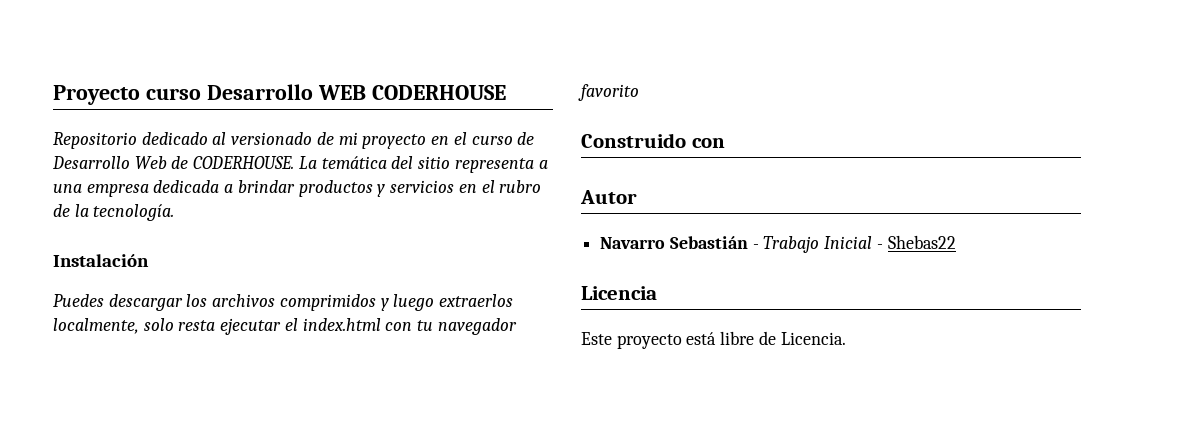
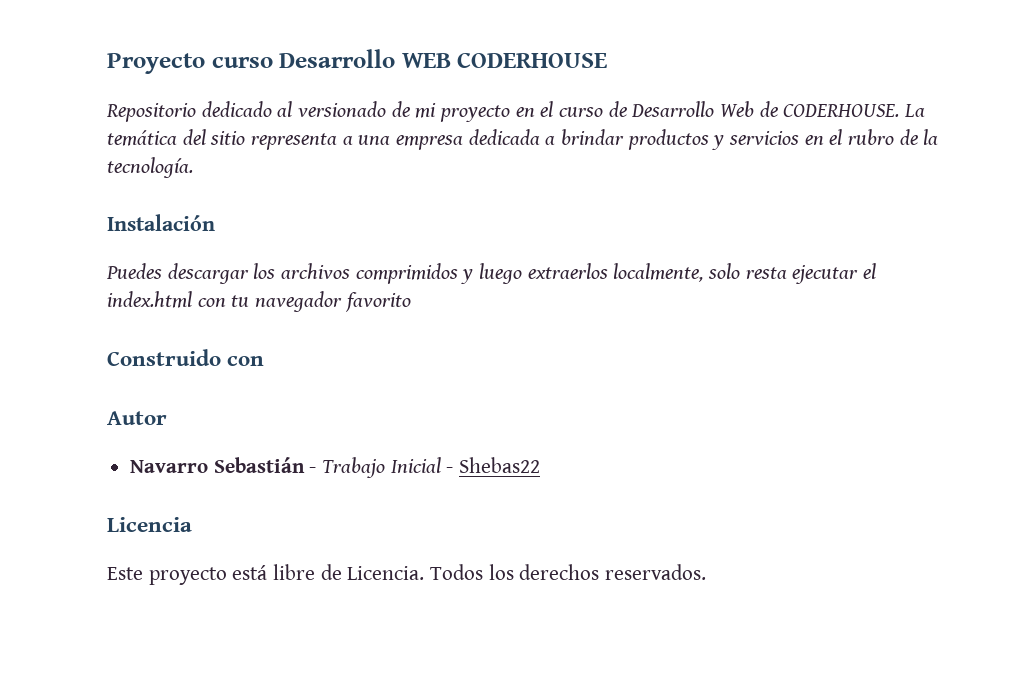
+ Todos los derechos reservados.

